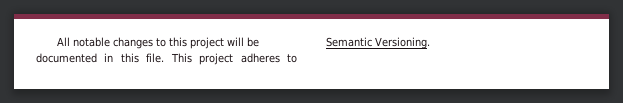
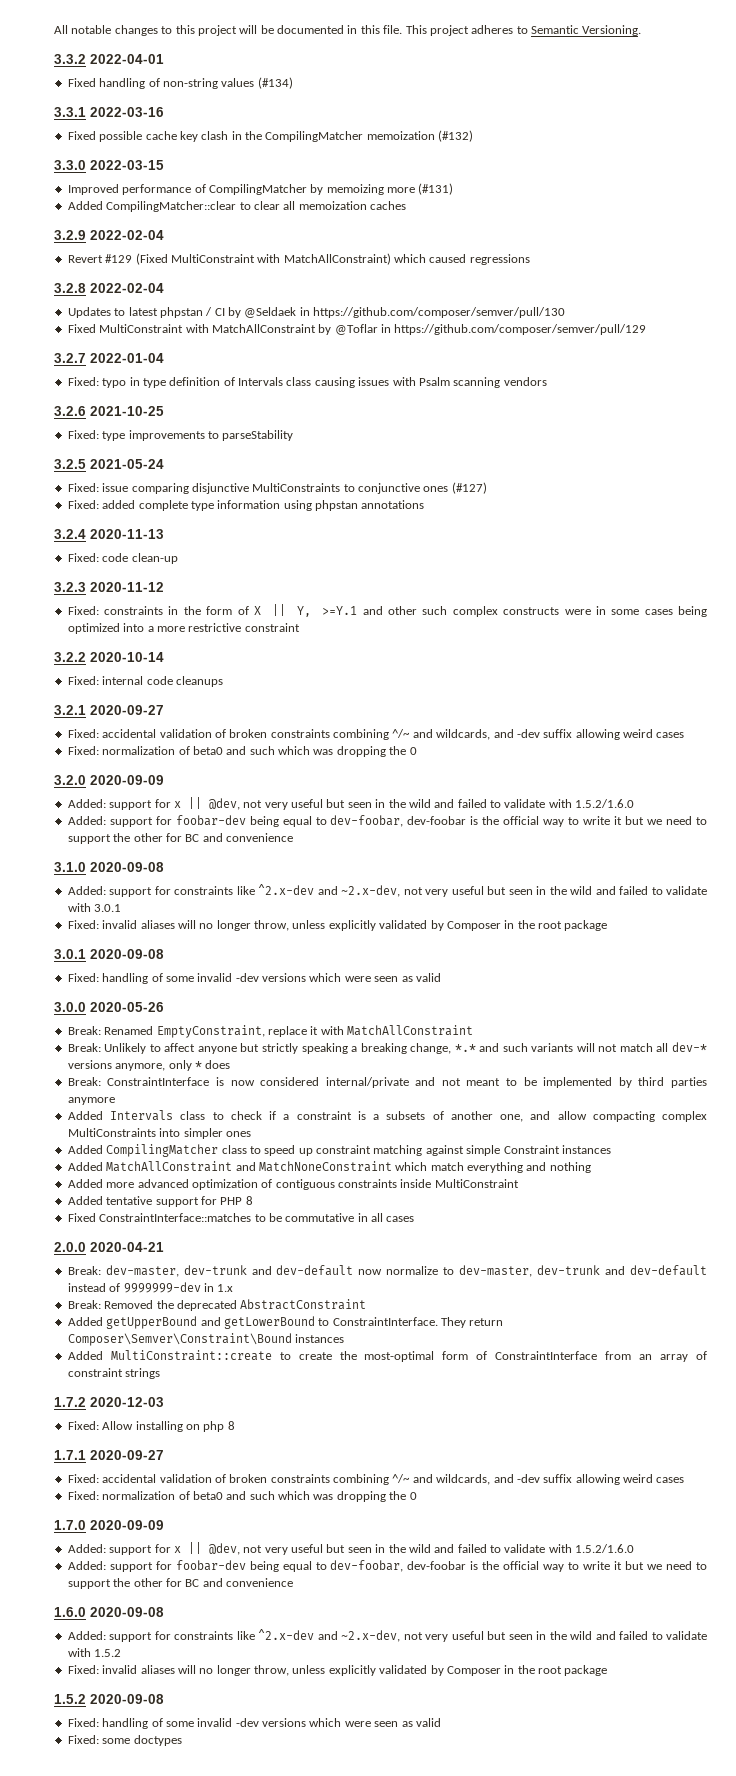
+ 3.3.2 2022-04-01
+ Fixed handling of non-string values (#134)
+ 3.3.1 2022-03-16
+ Fixed possible cache key clash in the CompilingMatcher memoization (#132)
+ 3.3.0 2022-03-15
+ Improved performance of CompilingMatcher by memoizing more (#131)
+ Added CompilingMatcher::clear to clear all memoization caches
+ 3.2.9 2022-02-04
+ Revert #129 (Fixed MultiConstraint with MatchAllConstraint) which caused regressions
+ 3.2.8 2022-02-04
+ Updates to latest phpstan / CI by @Seldaek in https://github.com/composer/semver/pull/130
+ Fixed MultiConstraint with MatchAllConstraint by @Toflar in https://github.com/composer/semver/pull/129
+ 3.2.7 2022-01-04
+ Fixed: typo in type definition of Intervals class causing issues with Psalm scanning vendors
+ 3.2.6 2021-10-25
+ Fixed: type improvements to parseStability
+ 3.2.5 2021-05-24
+ Fixed: issue comparing disjunctive MultiConstraints to conjunctive ones (#127)
+ Fixed: added complete type information using phpstan annotations
+ 3.2.4 2020-11-13
+ Fixed: code clean-up
+ 3.2.3 2020-11-12
+ Fixed: constraints in the form of X || Y, >=Y.1 and other such complex constructs were in some cases being optimized into a more restrictive constraint
+ 3.2.2 2020-10-14
+ Fixed: internal code cleanups
+ 3.2.1 2020-09-27
+ Fixed: accidental validation of broken constraints combining ^/~ and wildcards, and -dev suffix allowing weird cases
+ Fixed: normalization of beta0 and such which was dropping the 0
+ 3.2.0 2020-09-09
+ Added: support for x || @dev, not very useful but seen in the wild and failed to validate with 1.5.2/1.6.0
+ Added: support for foobar-dev being equal to dev-foobar, dev-foobar is the official way to write it but we need to support the other for BC and convenience
+ 3.1.0 2020-09-08
+ Added: support for constraints like ^2.x-dev and ~2.x-dev, not very useful but seen in the wild and failed to validate with 3.0.1
+ Fixed: invalid aliases will no longer throw, unless explicitly validated by Composer in the root package
+ 3.0.1 2020-09-08
+ Fixed: handling of some invalid -dev versions which were seen as valid
+ 3.0.0 2020-05-26
+ Break: Renamed EmptyConstraint, replace it with MatchAllConstraint
+ Break: Unlikely to affect anyone but strictly speaking a breaking change, *.* and such variants will not match all dev-* versions anymore, only * does
+ Break: ConstraintInterface is now considered internal/private and not meant to be implemented by third parties anymore
+ Added Intervals class to check if a constraint is a subsets of another one, and allow compacting complex MultiConstraints into simpler ones
+ Added CompilingMatcher class to speed up constraint matching against simple Constraint instances
+ Added MatchAllConstraint and MatchNoneConstraint which match everything and nothing
+ Added more advanced optimization of contiguous constraints inside MultiConstraint
+ Added tentative support for PHP 8
+ Fixed ConstraintInterface::matches to be commutative in all cases
+ 2.0.0 2020-04-21
+ Break: dev-master, dev-trunk and dev-default now normalize to dev-master, dev-trunk and dev-default instead of 9999999-dev in 1.x
+ Break: Removed the deprecated AbstractConstraint
+ Added getUpperBound and getLowerBound to ConstraintInterface. They return Composer\Semver\Constraint\Bound instances
+ Added MultiConstraint::create to create the most-optimal form of ConstraintInterface from an array of constraint strings
+ 1.7.2 2020-12-03
+ Fixed: Allow installing on php 8
+ 1.7.1 2020-09-27
+ Fixed: accidental validation of broken constraints combining ^/~ and wildcards, and -dev suffix allowing weird cases
+ Fixed: normalization of beta0 and such which was dropping the 0
+ 1.7.0 2020-09-09
+ Added: support for x || @dev, not very useful but seen in the wild and failed to validate with 1.5.2/1.6.0
+ Added: support for foobar-dev being equal to dev-foobar, dev-foobar is the official way to write it but we need to support the other for BC and convenience
+ 1.6.0 2020-09-08
+ Added: support for constraints like ^2.x-dev and ~2.x-dev, not very useful but seen in the wild and failed to validate with 1.5.2
+ Fixed: invalid aliases will no longer throw, unless explicitly validated by Composer in the root package
+ 1.5.2 2020-09-08
+ Fixed: handling of some invalid -dev versions which were seen as valid
+ Fixed: some doctypes

